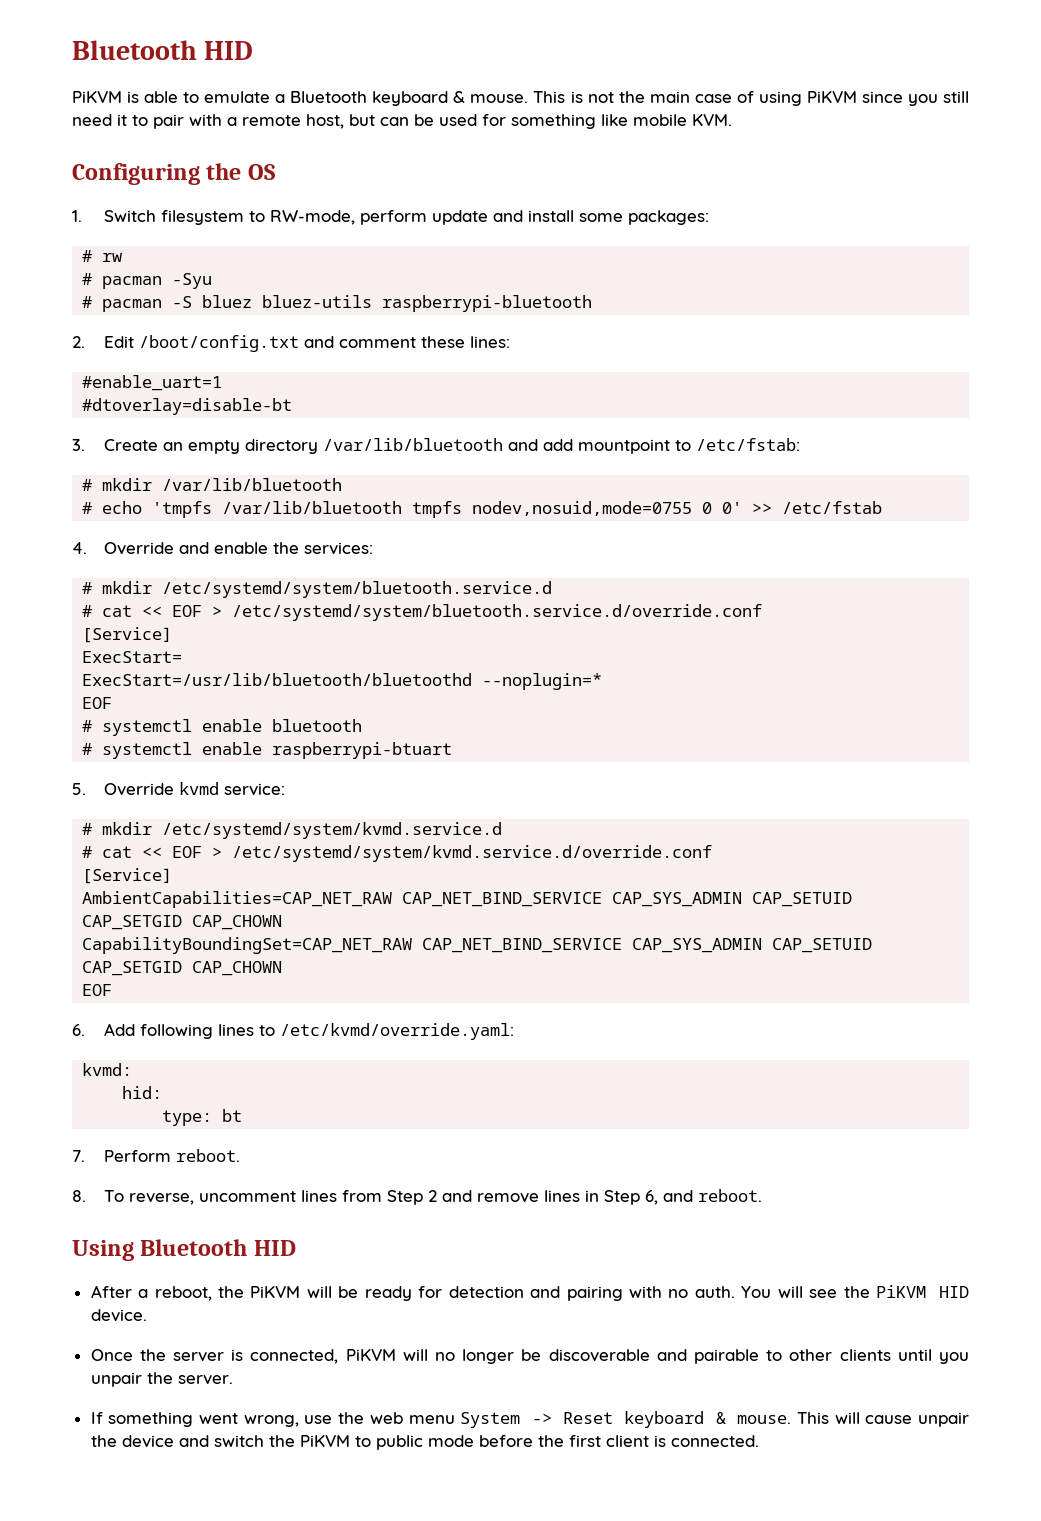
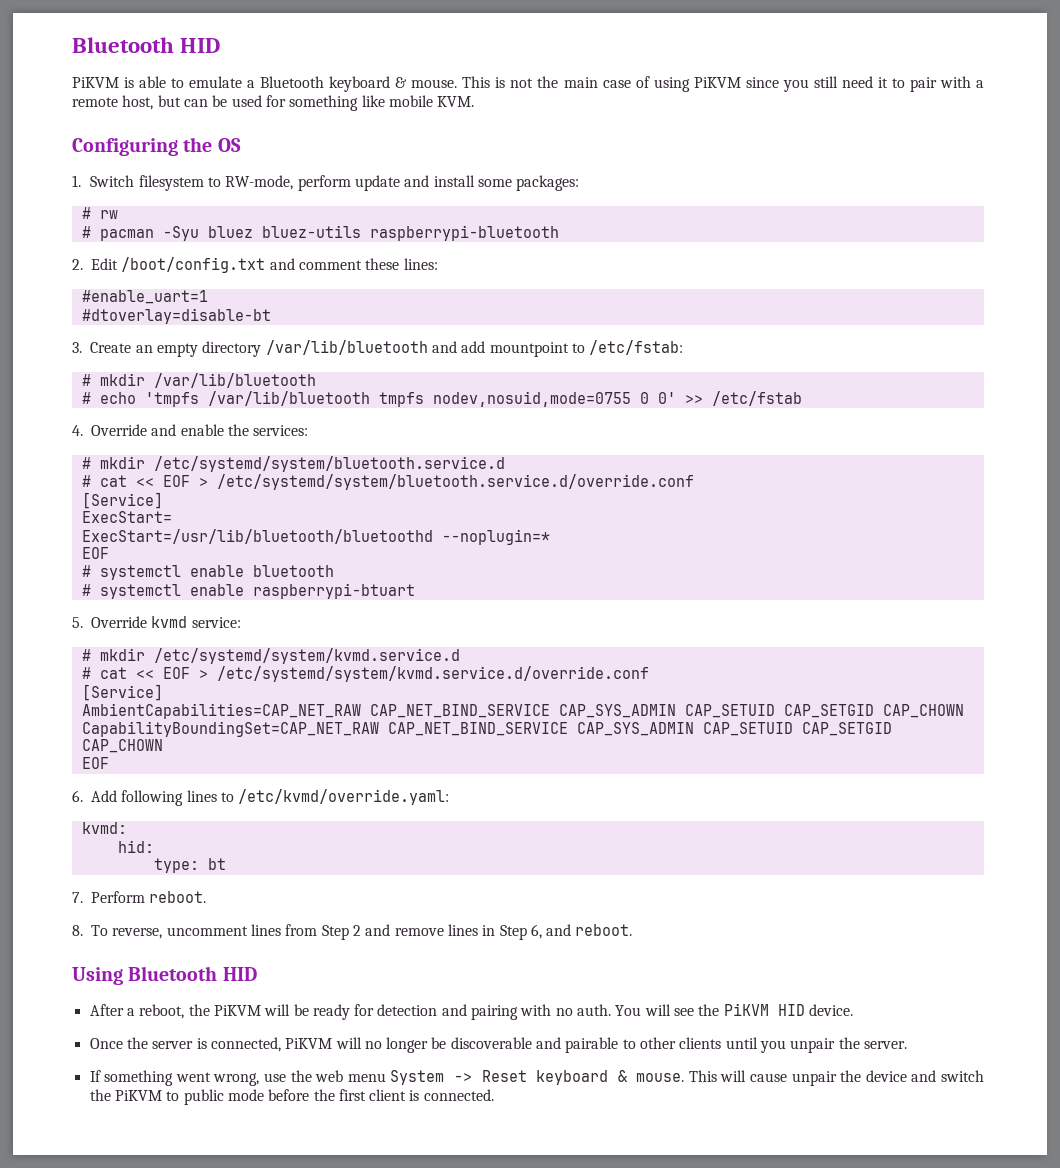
- # pacman -Syu
- # pacman -S bluez bluez-utils raspberrypi-bluetooth
+ # pacman -Syu bluez bluez-utils raspberrypi-bluetooth

